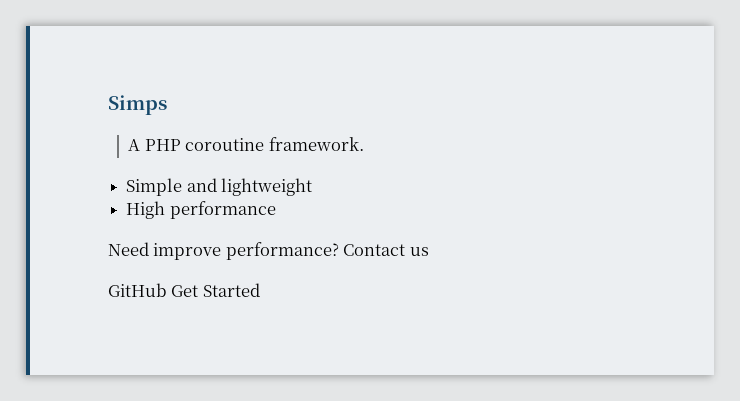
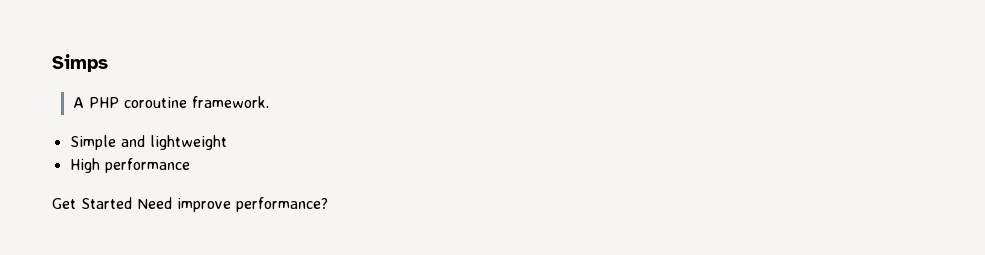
- Need improve performance? Contact us
- GitHub Get Started
+ Get Started Need improve performance?

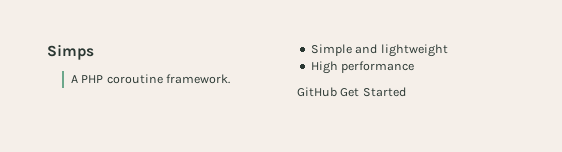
- Get Started Need improve performance?
+ GitHub Get Started

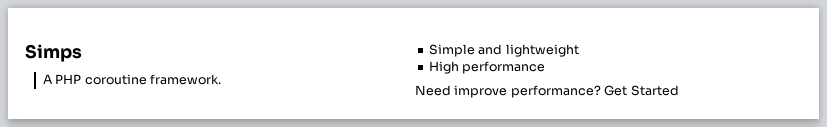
- GitHub Get Started
+ Need improve performance? Get Started

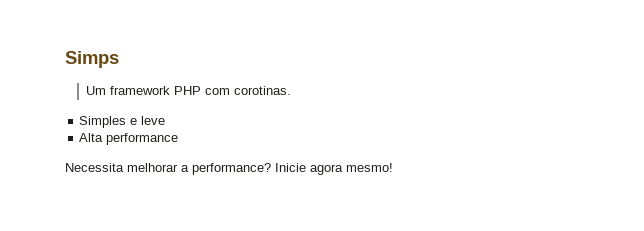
- A PHP coroutine framework.
- Simple and lightweight
- High performance
- Need improve performance? Get Started
+ Um framework PHP com corotinas.
+ Simples e leve
+ Alta performance
+ Necessita melhorar a performance? Inicie agora mesmo!

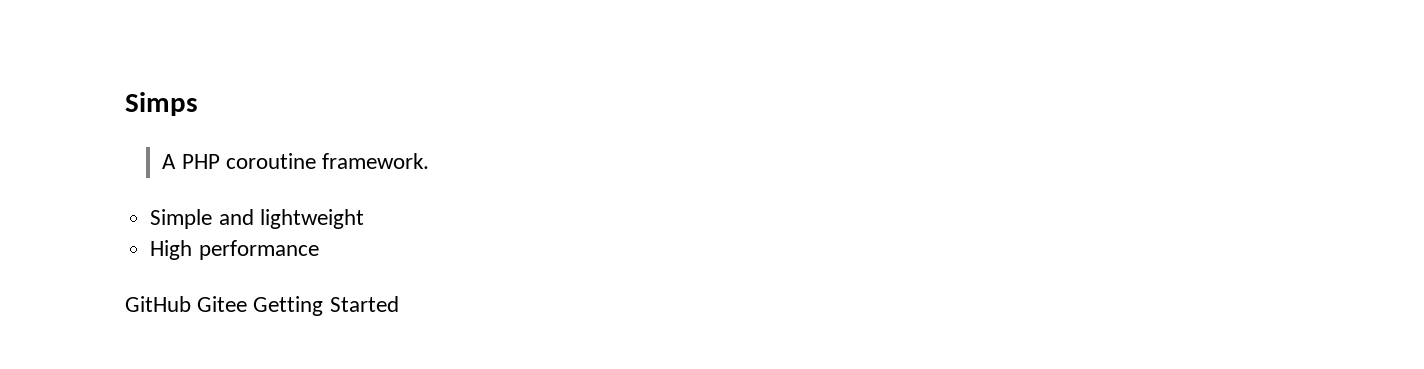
- Um framework PHP com corotinas.
- Simples e leve
- Alta performance
- Necessita melhorar a performance? Inicie agora mesmo!
+ A PHP coroutine framework.
+ Simple and lightweight
+ High performance
+ GitHub Gitee Getting Started

